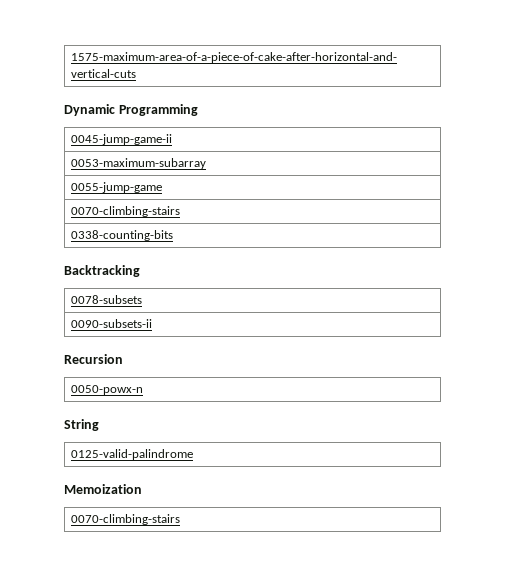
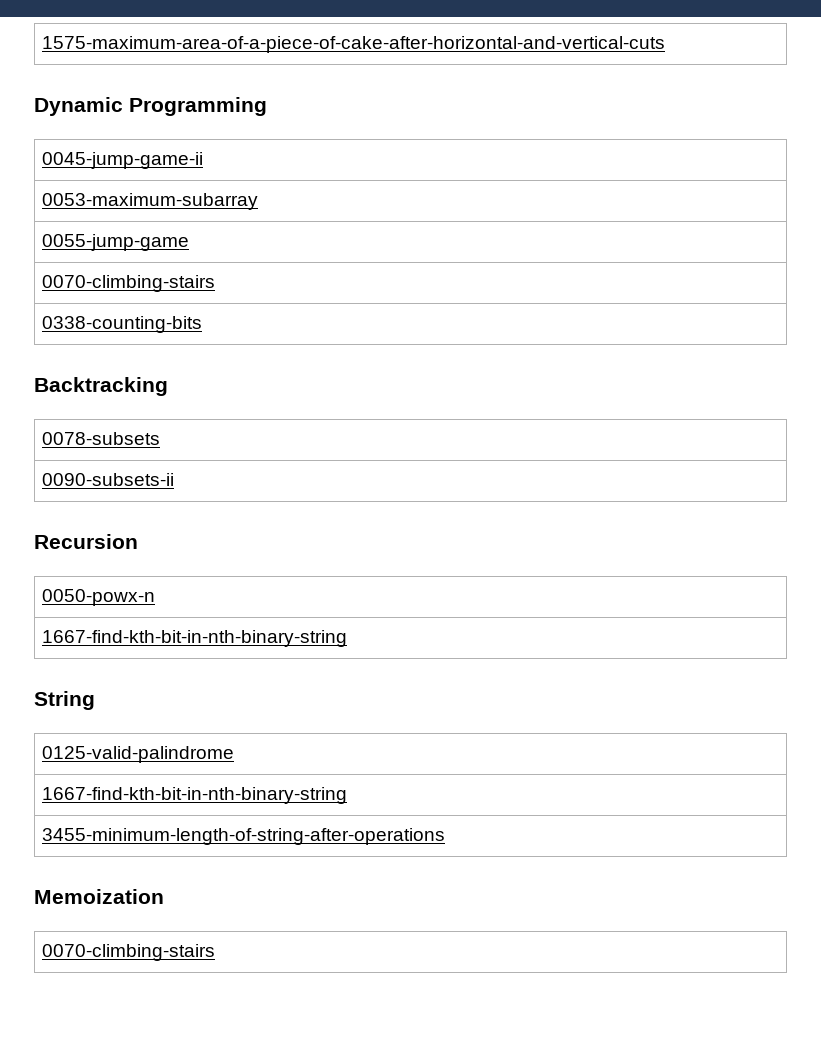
  0050-powx-n
+ 1667-find-kth-bit-in-nth-binary-string
  0125-valid-palindrome
+ 1667-find-kth-bit-in-nth-binary-string
+ 3455-minimum-length-of-string-after-operations

